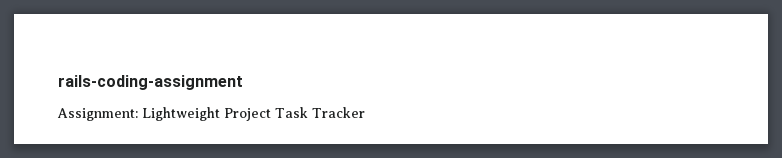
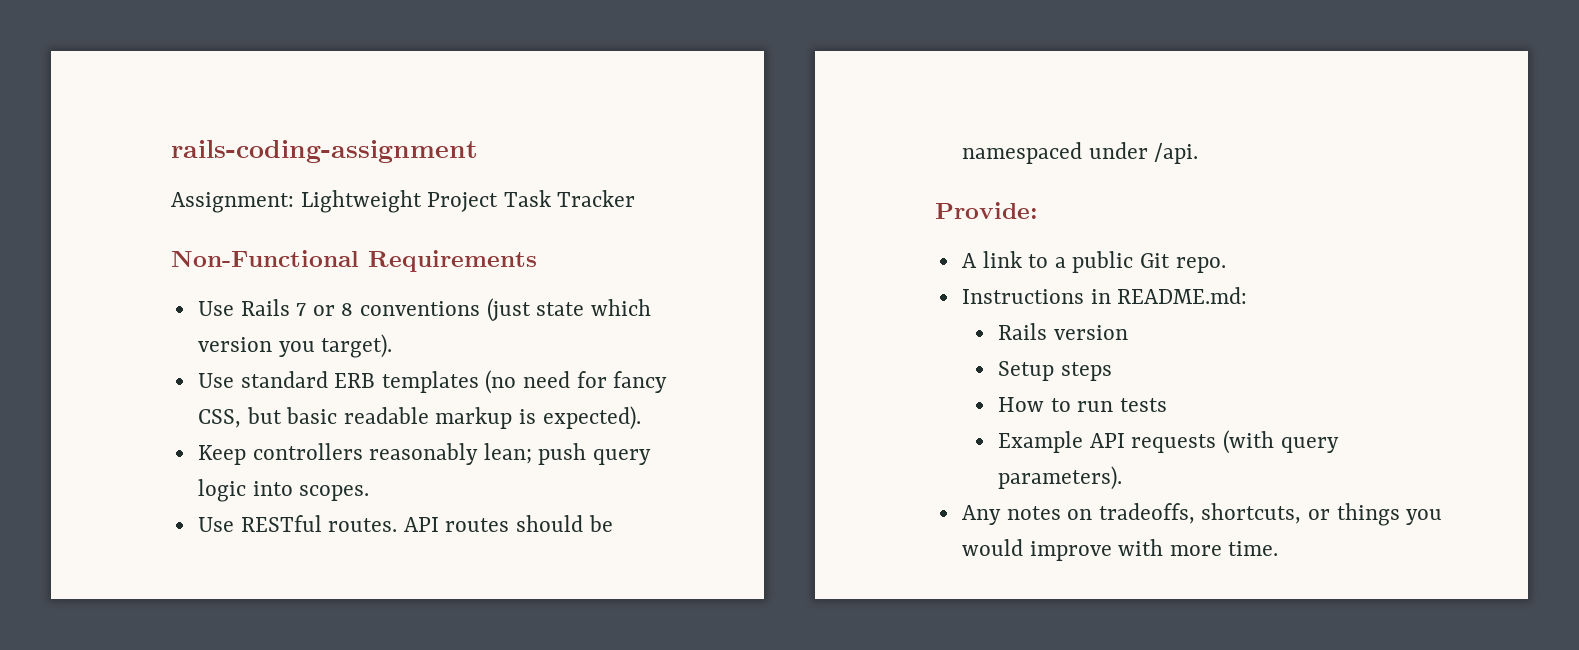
+ Non-Functional Requirements
+ Use Rails 7 or 8 conventions (just state which version you target).
+ Use standard ERB templates (no need for fancy CSS, but basic readable markup is expected).
+ Keep controllers reasonably lean; push query logic into scopes.
+ Use RESTful routes. API routes should be namespaced under /api.
+ Provide:
+ A link to a public Git repo.
+ Instructions in README.md:
+ Rails version
+ Setup steps
+ How to run tests
+ Example API requests (with query parameters).
+ Any notes on tradeoffs, shortcuts, or things you would improve with more time.

